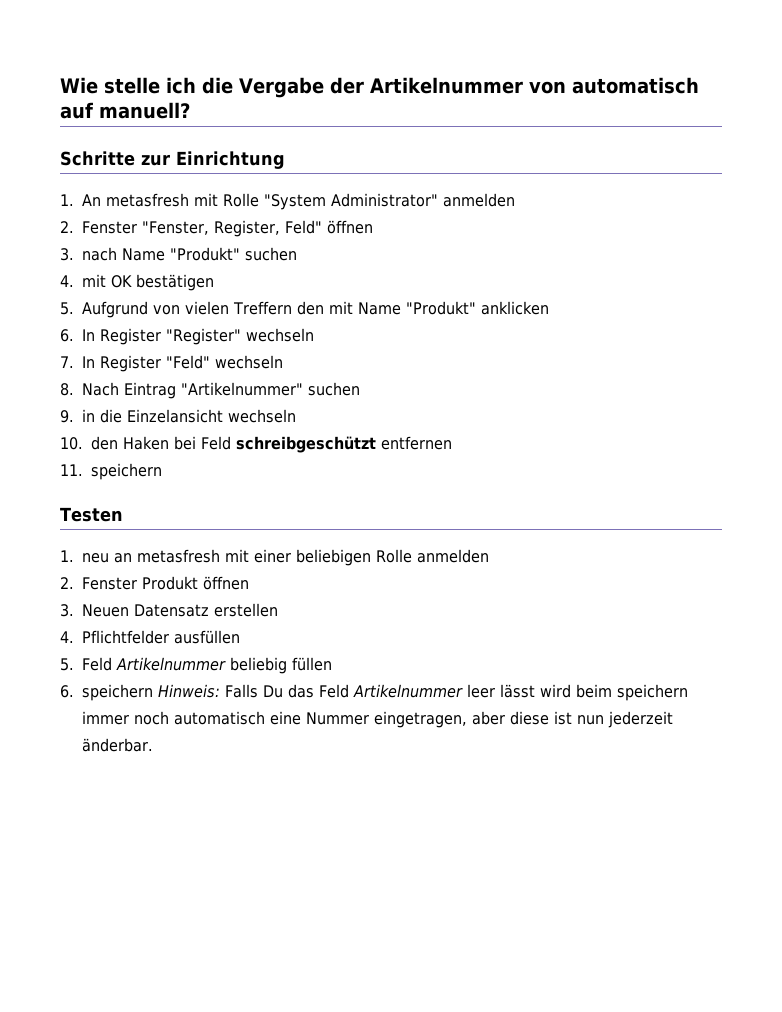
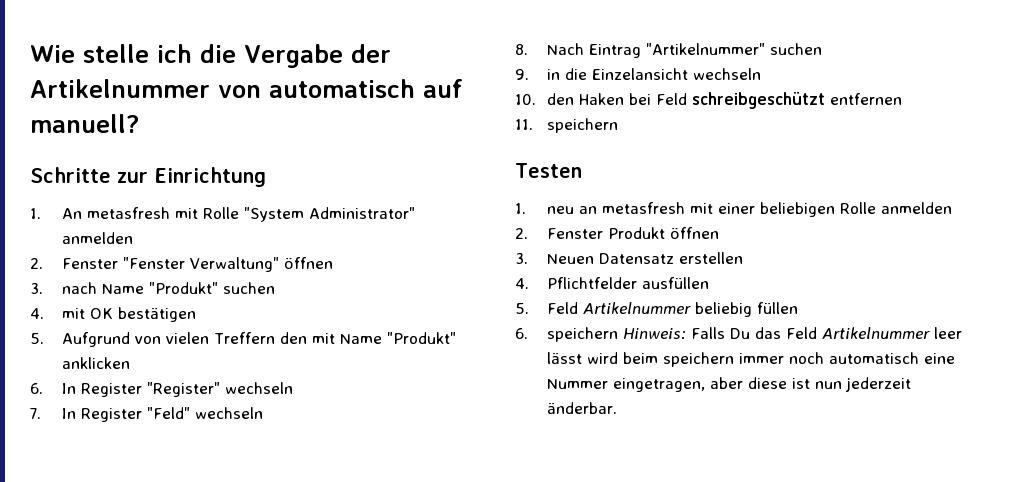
- 2. Fenster "Fenster, Register, Feld" öffnen
+ 2. Fenster "Fenster Verwaltung" öffnen

